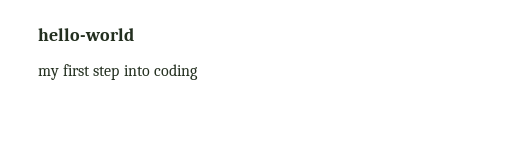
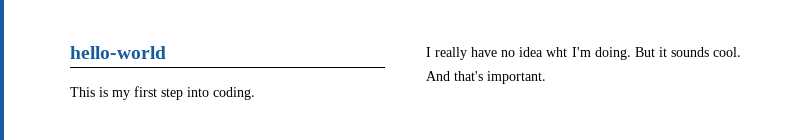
- my first step into coding
+ This is my first step into coding.
+ I really have no idea wht I'm doing. But it sounds cool. And that's important.

